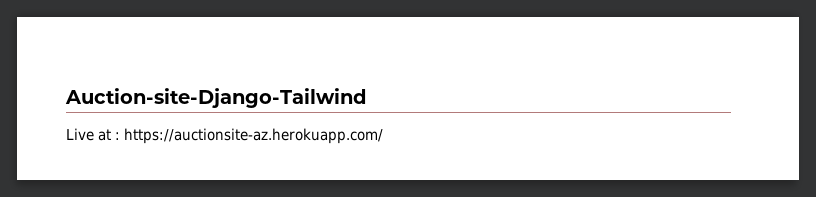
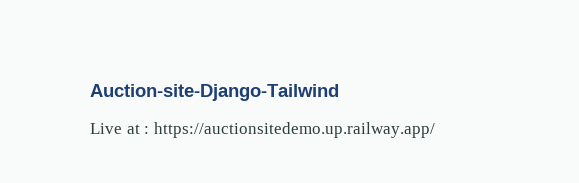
- Live at : https://auctionsite-az.herokuapp.com/
+ Live at : https://auctionsitedemo.up.railway.app/

